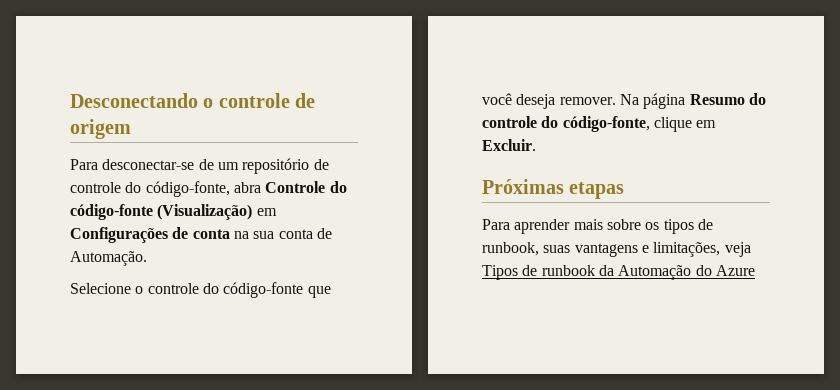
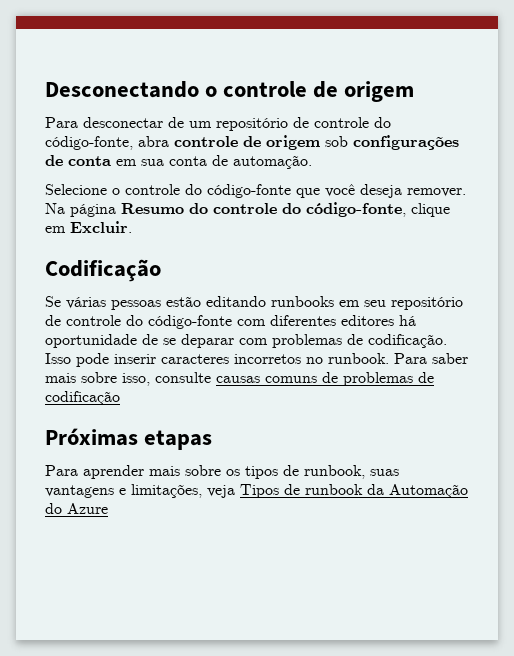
- Para desconectar-se de um repositório de controle do código-fonte, abra Controle do código-fonte (Visualização) em Configurações de conta na sua conta de Automação.
+ Para desconectar de um repositório de controle do código-fonte, abra controle de origem sob configurações de conta em sua conta de automação.
+ Codificação
+ Se várias pessoas estão editando runbooks em seu repositório de controle do código-fonte com diferentes editores há oportunidade de se deparar com problemas de codificação. Isso pode inserir caracteres incorretos no runbook. Para saber mais sobre isso, consulte causas comuns de problemas de codificação

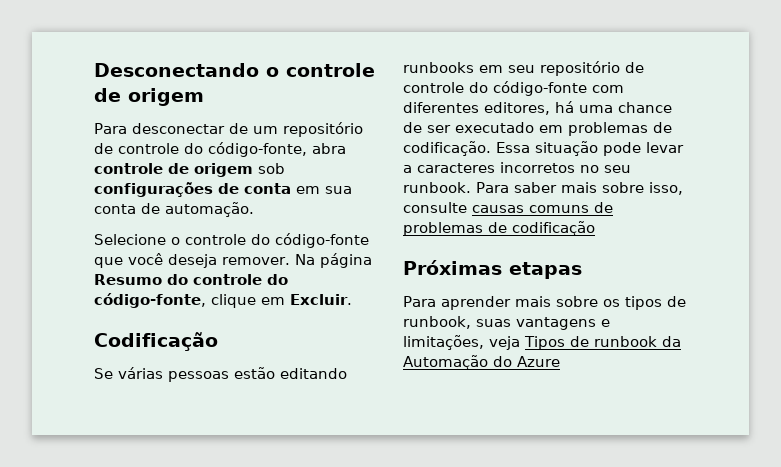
- Se várias pessoas estão editando runbooks em seu repositório de controle do código-fonte com diferentes editores há oportunidade de se deparar com problemas de codificação. Isso pode inserir caracteres incorretos no runbook.
+ Se várias pessoas estão editando runbooks em seu repositório de controle do código-fonte com diferentes editores, há uma chance de ser executado em problemas de codificação. Essa situação pode levar a caracteres incorretos no seu runbook.

